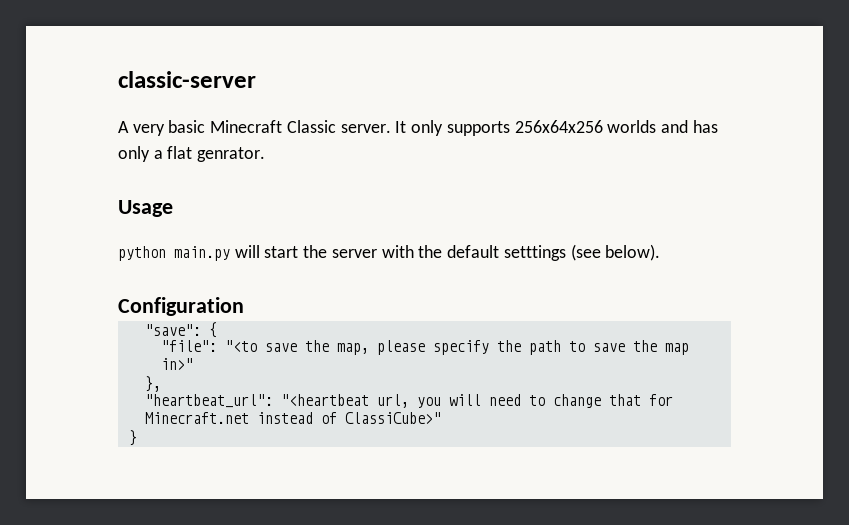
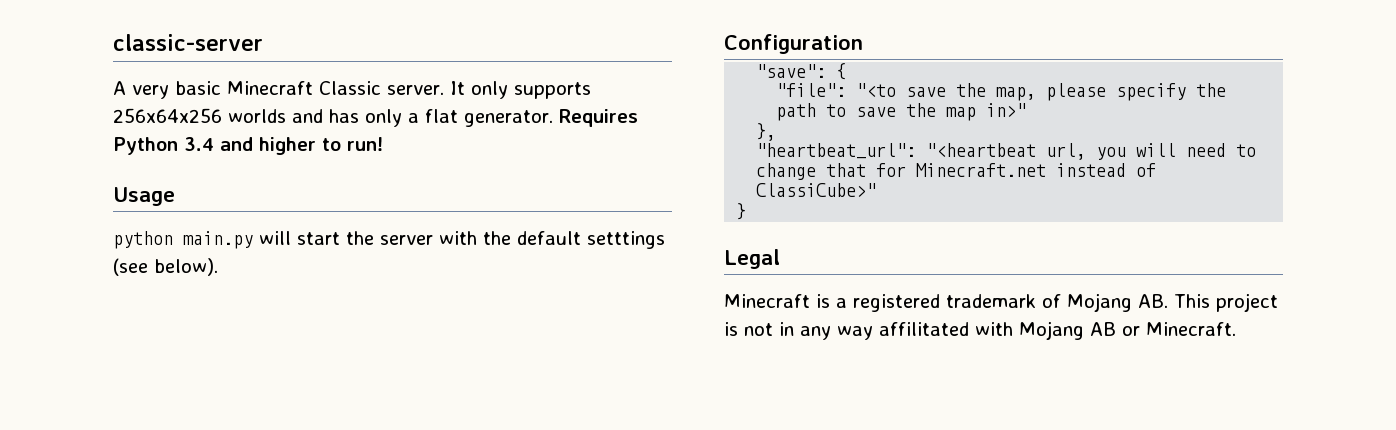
- It only supports 256x64x256 worlds and has only a flat genrator.
+ It only supports 256x64x256 worlds and has only a flat generator. Requires Python 3.4 and higher to run!
+ Legal
+ Minecraft is a registered trademark of Mojang AB. This project is not in any way affilitated with Mojang AB or Minecraft.

